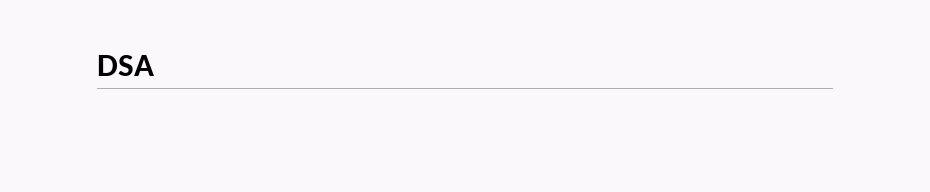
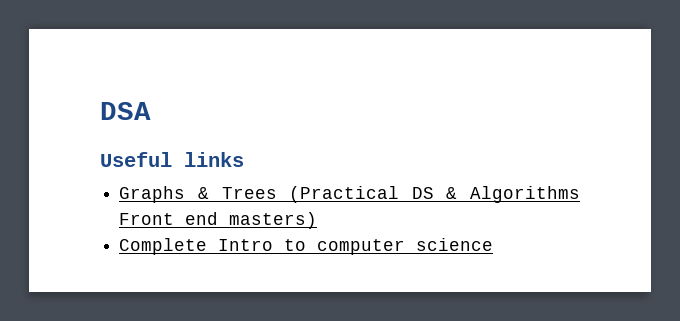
+ Useful links
+ Graphs & Trees (Practical DS & Algorithms Front end masters)
+ Complete Intro to computer science

